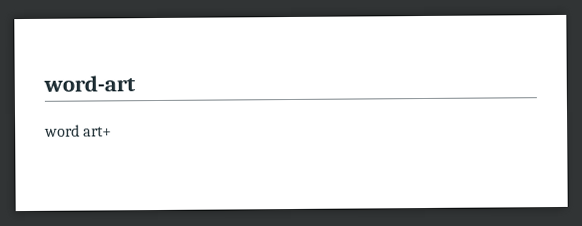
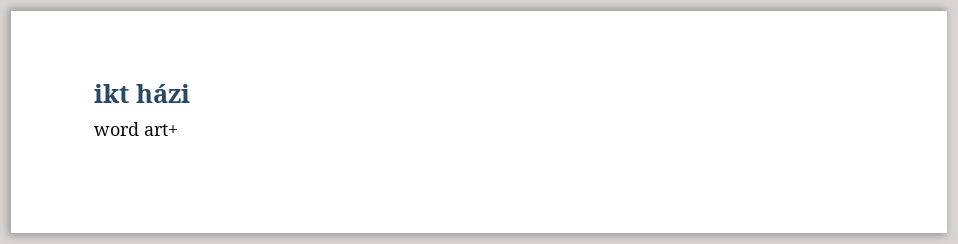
- word-art
+ ikt házi

